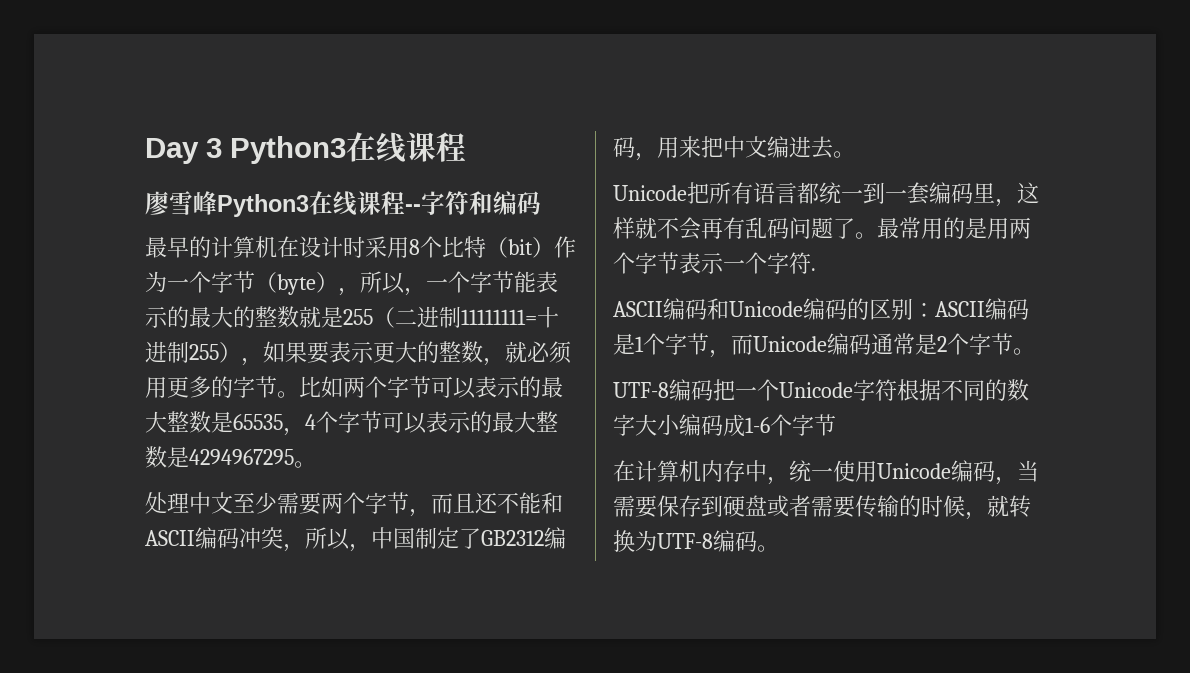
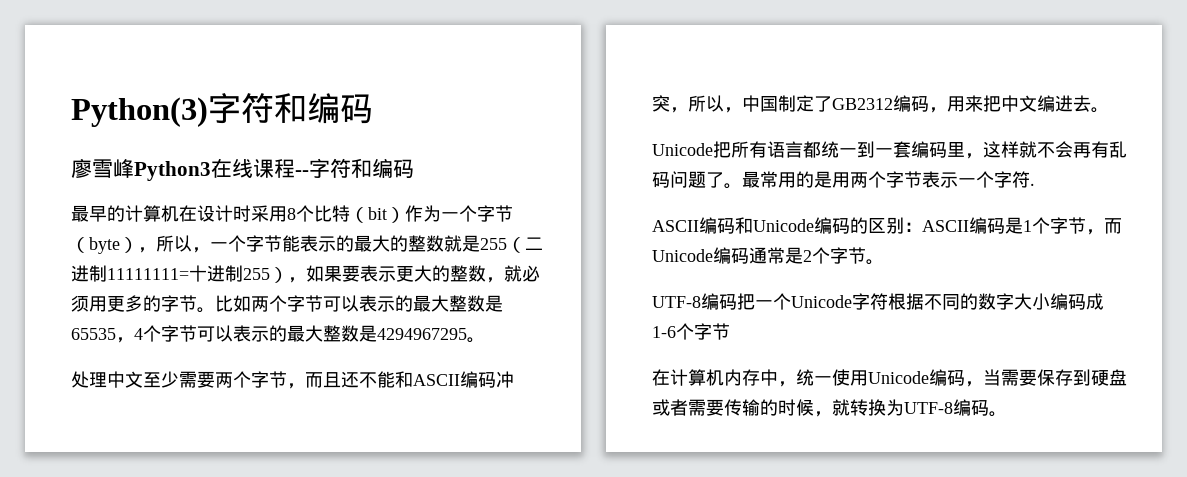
- Day 3 Python3在线课程
+ Python(3)字符和编码

